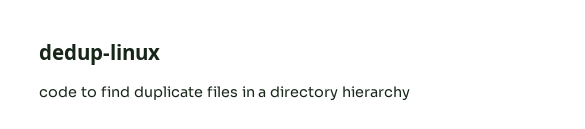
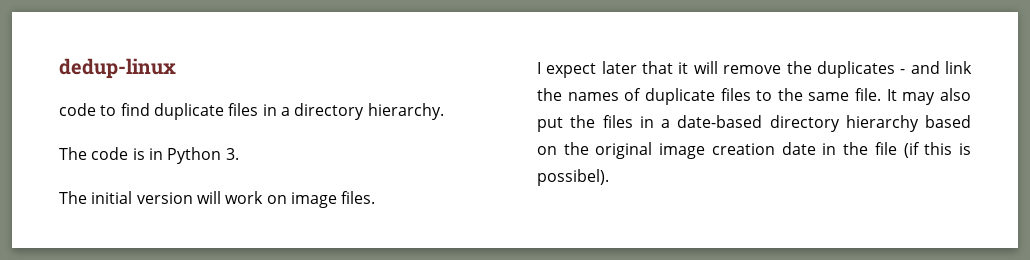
- code to find duplicate files in a directory hierarchy
+ code to find duplicate files in a directory hierarchy.
+ The code is in Python 3.
+ The initial version will work on image files.
+ I expect later that it will remove the duplicates - and link the names of duplicate files to the same file. It may also put the files in a date-based directory hierarchy based on the original image creation date in the file (if this is possibel).

